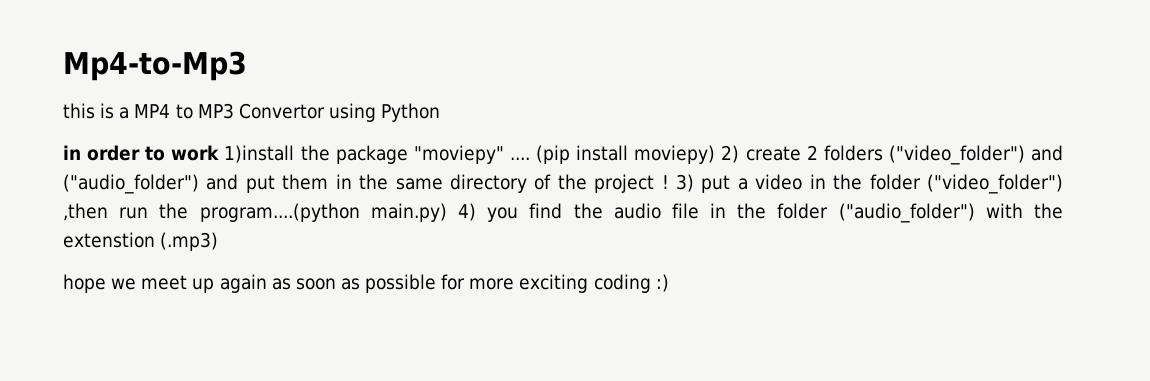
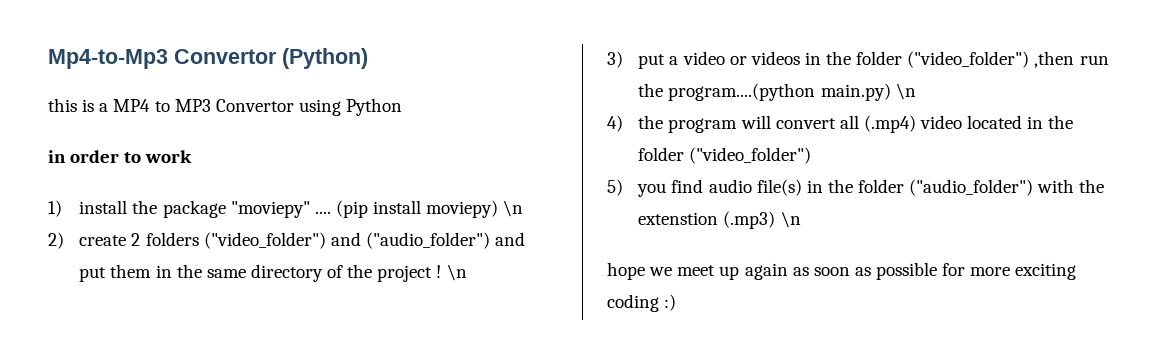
- Mp4-to-Mp3
+ Mp4-to-Mp3 Convertor (Python)
- in order to work 1)install the package "moviepy" ....
+ in order to work
+ 1) install the package "moviepy" ....
- (pip install moviepy) 2) create 2 folders ("video_folder") and ("audio_folder") and put them in the same directory of the project ! 3) put a video in the folder ("video_folder") ,then run the program....(python main.py) 4) you find the audio file in the folder ("audio_folder") with the extenstion (.mp3)
+ (pip install moviepy) \n
+ 2) create 2 folders ("video_folder") and ("audio_folder") and put them in the same directory of the project ! \n
+ 3) put a video or videos in the folder ("video_folder") ,then run the program....(python main.py) \n
+ 4) the program will convert all (.mp4) video located in the folder ("video_folder")
+ 5) you find audio file(s) in the folder ("audio_folder") with the extenstion (.mp3) \n

